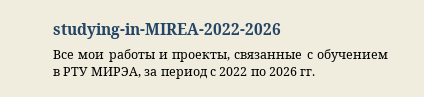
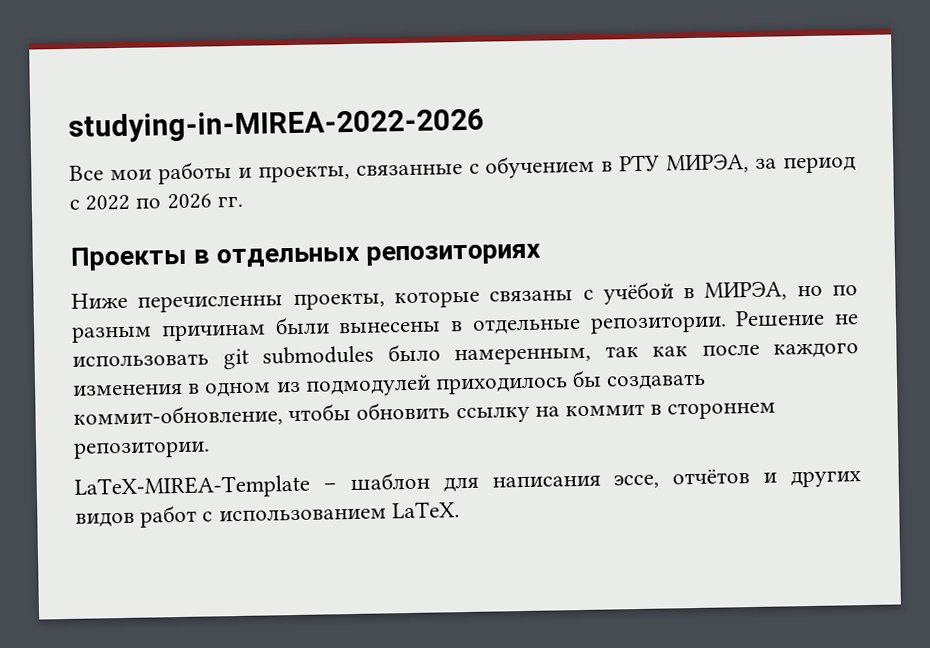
+ Проекты в отдельных репозиториях
+ Ниже перечисленны проекты, которые связаны с учёбой в МИРЭА, но по разным причинам были вынесены в отдельные репозитории. Решение не использовать git submodules было намеренным, так как после каждого изменения в одном из подмодулей приходилось бы создавать коммит-обновление, чтобы обновить ссылку на коммит в стороннем репозитории.
+ LaTeX-MIREA-Template – шаблон для написания эссе, отчётов и других видов работ с использованием LaTeX.

